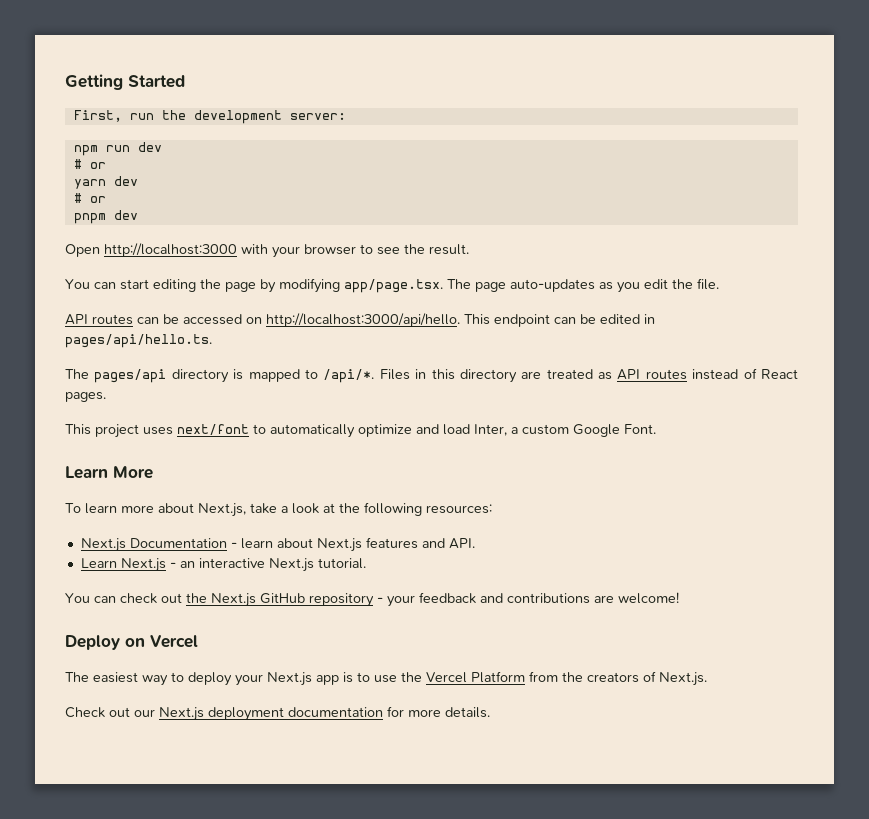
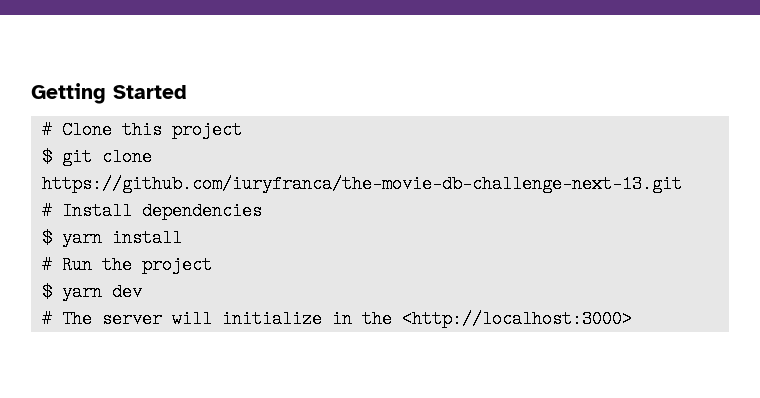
- First, run the development server:
- npm run dev
- # or
- yarn dev
- # or
- pnpm dev
- Open http://localhost:3000 with your browser to see the result.
- You can start editing the page by modifying app/page.tsx. The page auto-updates as you edit the file.
- API routes can be accessed on http://localhost:3000/api/hello. This endpoint can be edited in pages/api/hello.ts.
- The pages/api directory is mapped to /api/*. Files in this directory are treated as API routes instead of React pages.
- This project uses next/font to automatically optimize and load Inter, a custom Google Font.
- Learn More
- To learn more about Next.js, take a look at the following resources:
- Next.js Documentation - learn about Next.js features and API.
- Learn Next.js - an interactive Next.js tutorial.
- You can check out the Next.js GitHub repository - your feedback and contributions are welcome!
- Deploy on Vercel
- The easiest way to deploy your Next.js app is to use the Vercel Platform from the creators of Next.js.
- Check out our Next.js deployment documentation for more details.
+ # Clone this project
+ $ git clone https://github.com/iuryfranca/the-movie-db-challenge-next-13.git
+ # Install dependencies
+ $ yarn install
+ # Run the project
+ $ yarn dev
+ # The server will initialize in the <http://localhost:3000>

